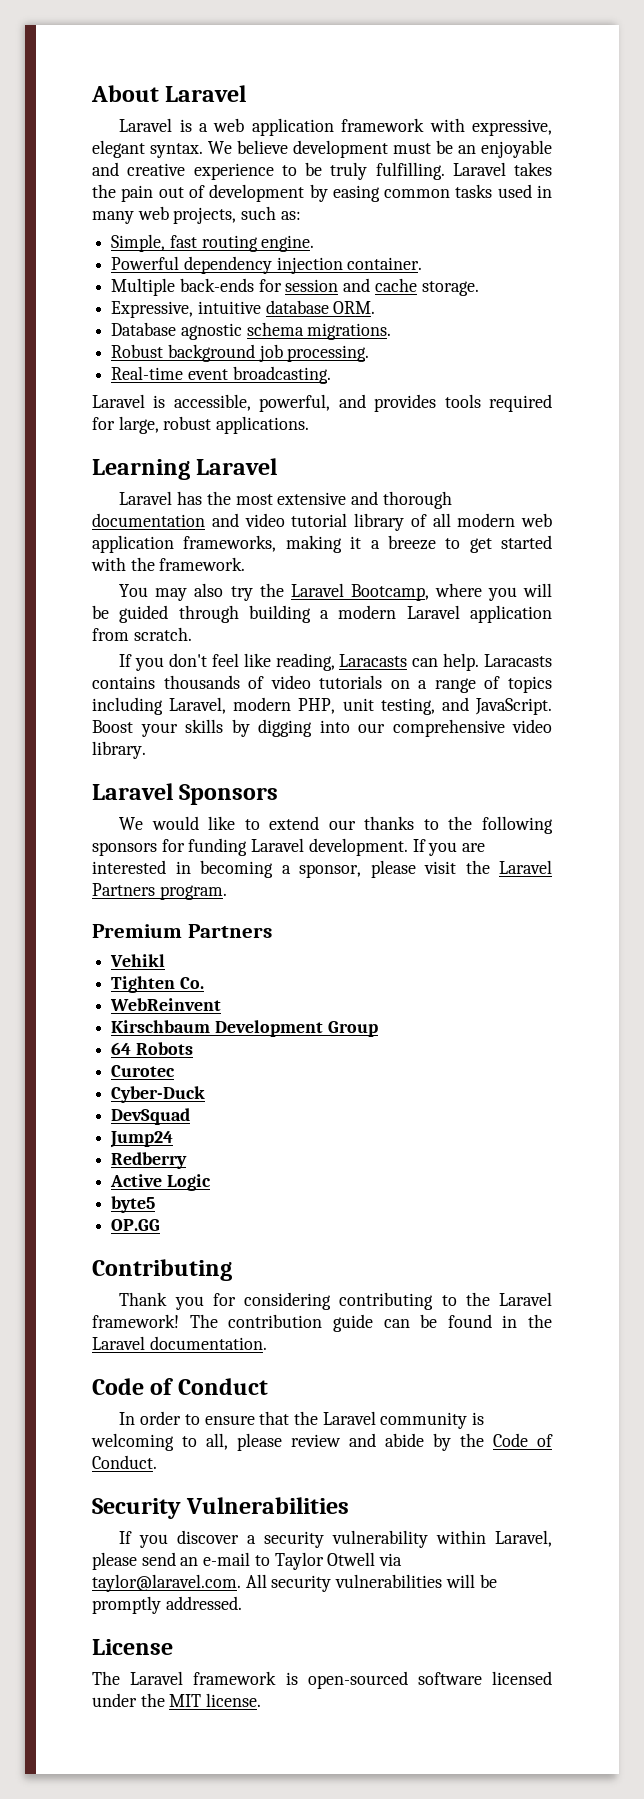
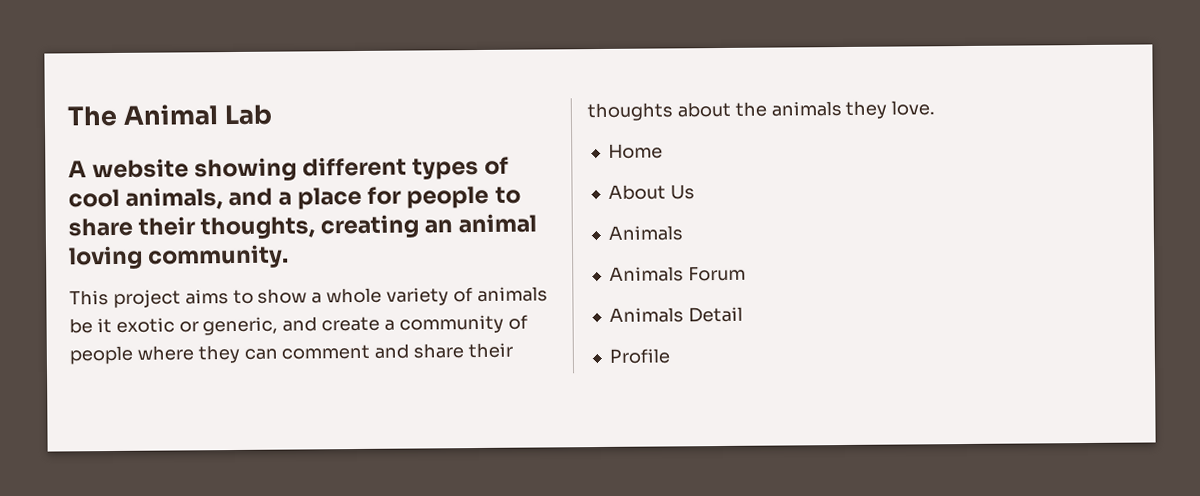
- About Laravel
- Laravel is a web application framework with expressive, elegant syntax. We believe development must be an enjoyable and creative experience to be truly fulfilling. Laravel takes the pain out of development by easing common tasks used in many web projects, such as:
- Simple, fast routing engine.
- Powerful dependency injection container.
- Multiple back-ends for session and cache storage.
- Expressive, intuitive database ORM.
- Database agnostic schema migrations.
- Robust background job processing.
- Real-time event broadcasting.
- Laravel is accessible, powerful, and provides tools required for large, robust applications.
- Learning Laravel
- Laravel has the most extensive and thorough documentation and video tutorial library of all modern web application frameworks, making it a breeze to get started with the framework.
- You may also try the Laravel Bootcamp, where you will be guided through building a modern Laravel application from scratch.
- If you don't feel like reading, Laracasts can help. Laracasts contains thousands of video tutorials on a range of topics including Laravel, modern PHP, unit testing, and JavaScript. Boost your skills by digging into our comprehensive video library.
- Laravel Sponsors
- We would like to extend our thanks to the following sponsors for funding Laravel development. If you are interested in becoming a sponsor, please visit the Laravel Partners program.
- Premium Partners
- Vehikl
- Tighten Co.
- WebReinvent
- Kirschbaum Development Group
- 64 Robots
- Curotec
- Cyber-Duck
- DevSquad
- Jump24
- Redberry
- Active Logic
- byte5
- OP.GG
- Contributing
- Thank you for considering contributing to the Laravel framework! The contribution guide can be found in the Laravel documentation.
- Code of Conduct
- In order to ensure that the Laravel community is welcoming to all, please review and abide by the Code of Conduct.
- Security Vulnerabilities
- If you discover a security vulnerability within Laravel, please send an e-mail to Taylor Otwell via taylor@laravel.com. All security vulnerabilities will be promptly addressed.
- License
- The Laravel framework is open-sourced software licensed under the MIT license.
+ The Animal Lab
+ A website showing different types of cool animals, and a place for people to share their thoughts, creating an animal loving community.
+ This project aims to show a whole variety of animals be it exotic or generic, and create a community of people where they can comment and share their thoughts about the animals they love.
+ Home
+ About Us
+ Animals
+ Animals Forum
+ Animals Detail
+ Profile

